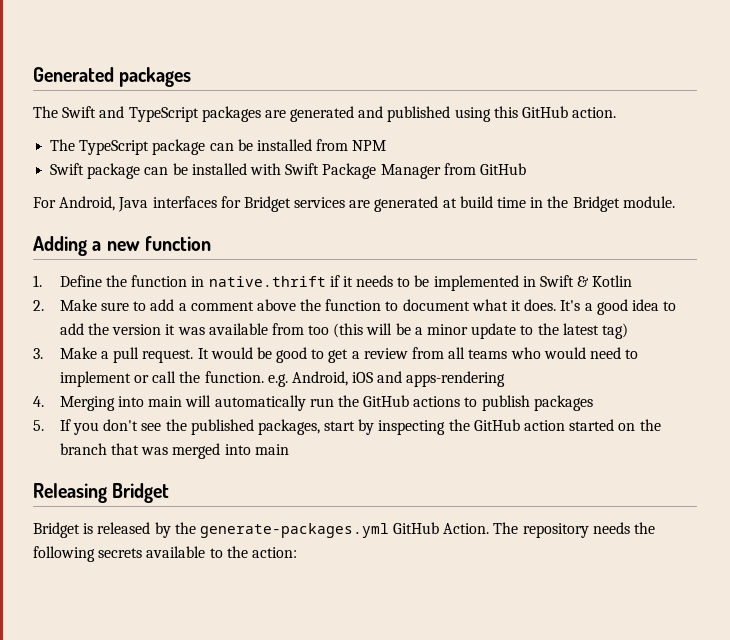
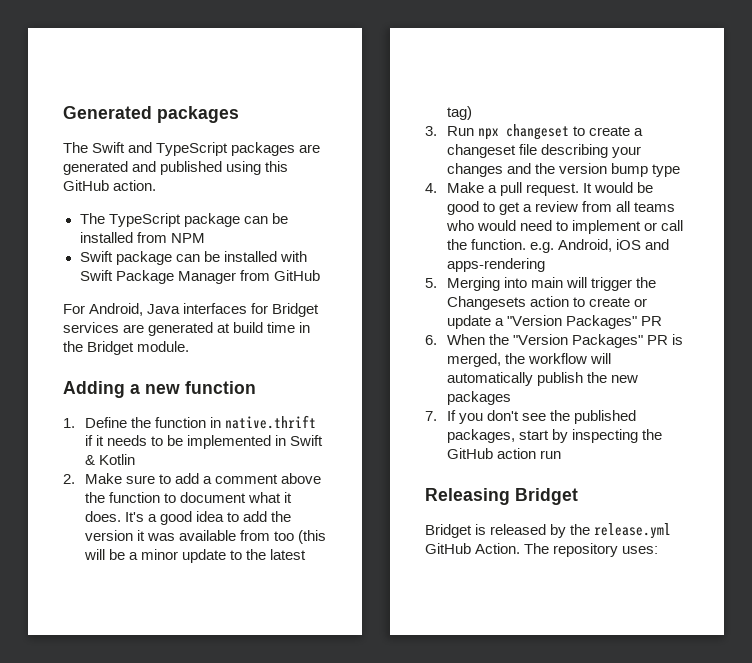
- 3. Make a pull request.
+ 3. Run npx changeset to create a changeset file describing your changes and the version bump type
+ 4. Make a pull request.
- 4. Merging into main will automatically run the GitHub actions to publish packages
- 5. If you don't see the published packages, start by inspecting the GitHub action started on the branch that was merged into main
+ 5. Merging into main will trigger the Changesets action to create or update a "Version Packages" PR
+ 6. When the "Version Packages" PR is merged, the workflow will automatically publish the new packages
+ 7. If you don't see the published packages, start by inspecting the GitHub action run
- Bridget is released by the generate-packages.yml GitHub Action.
+ Bridget is released by the release.yml GitHub Action.
- The repository needs the following secrets available to the action:
+ The repository uses:

